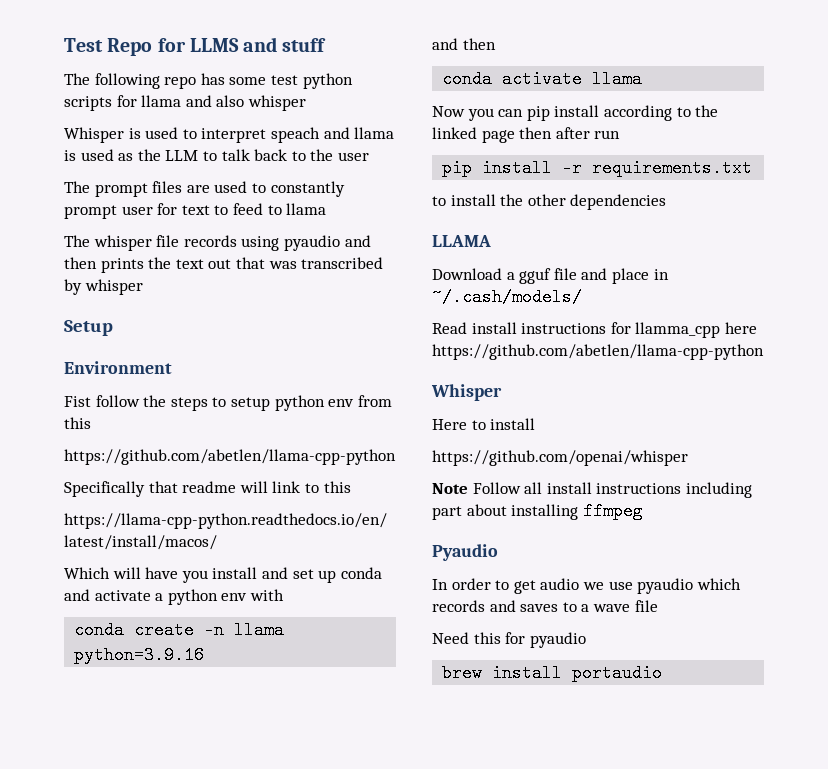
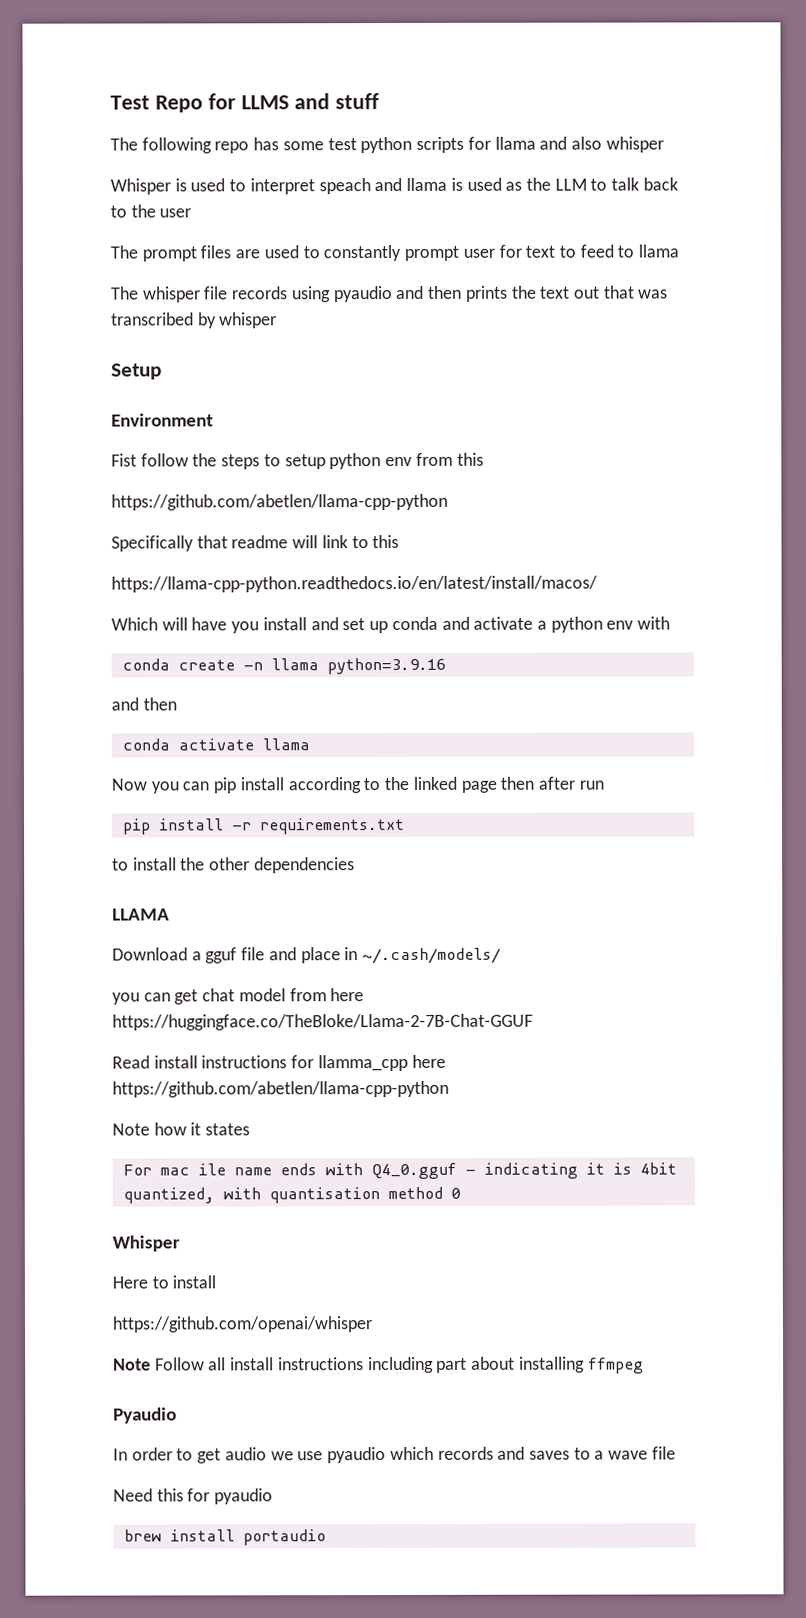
+ you can get chat model from here https://huggingface.co/TheBloke/Llama-2-7B-Chat-GGUF
+ Note how it states
+ For mac ile name ends with Q4_0.gguf - indicating it is 4bit quantized, with quantisation method 0

